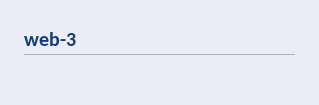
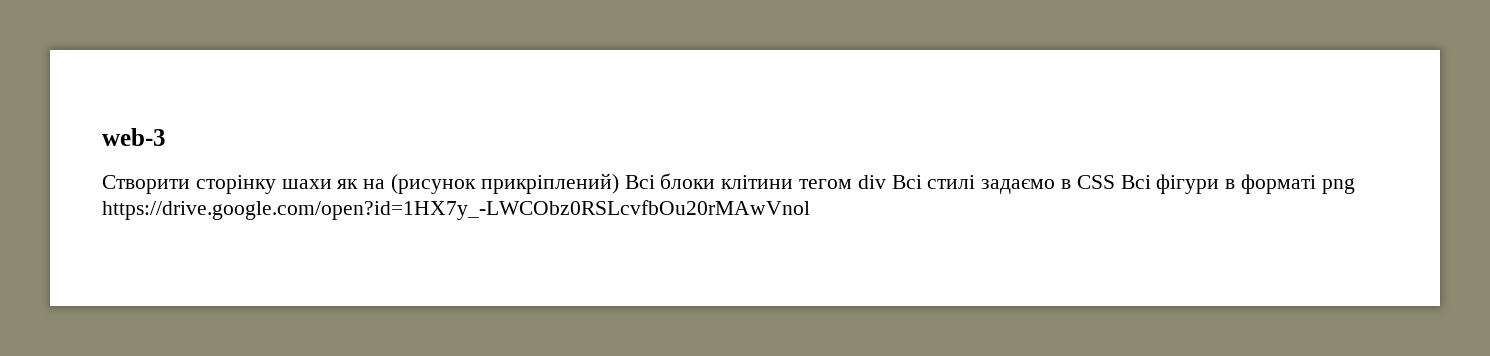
+ Створити сторінку шахи як на (рисунок прикріплений) Всі блоки клітини тегом div Всі стилі задаємо в CSS Всі фігури в форматі png https://drive.google.com/open?id=1HX7y_-LWCObz0RSLcvfbOu20rMAwVnol

